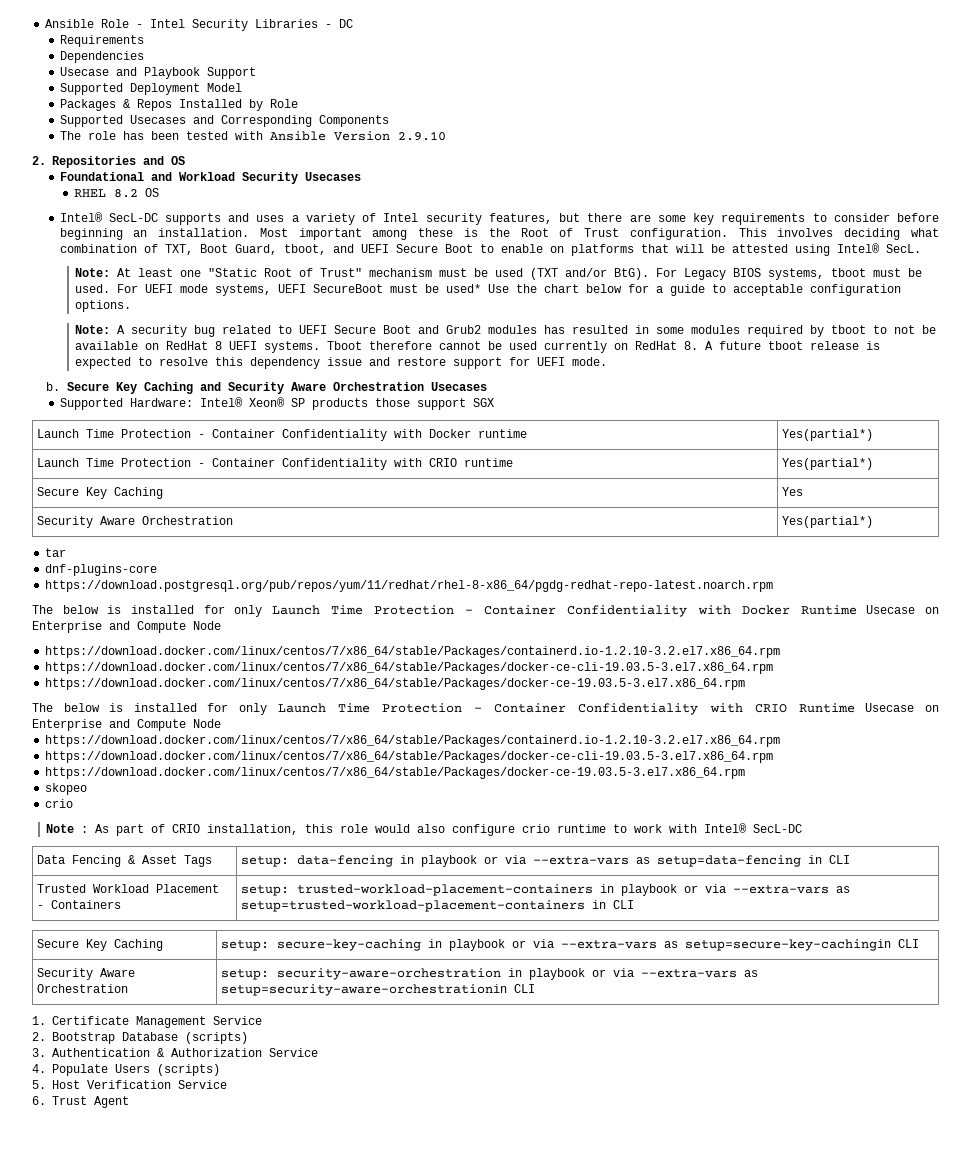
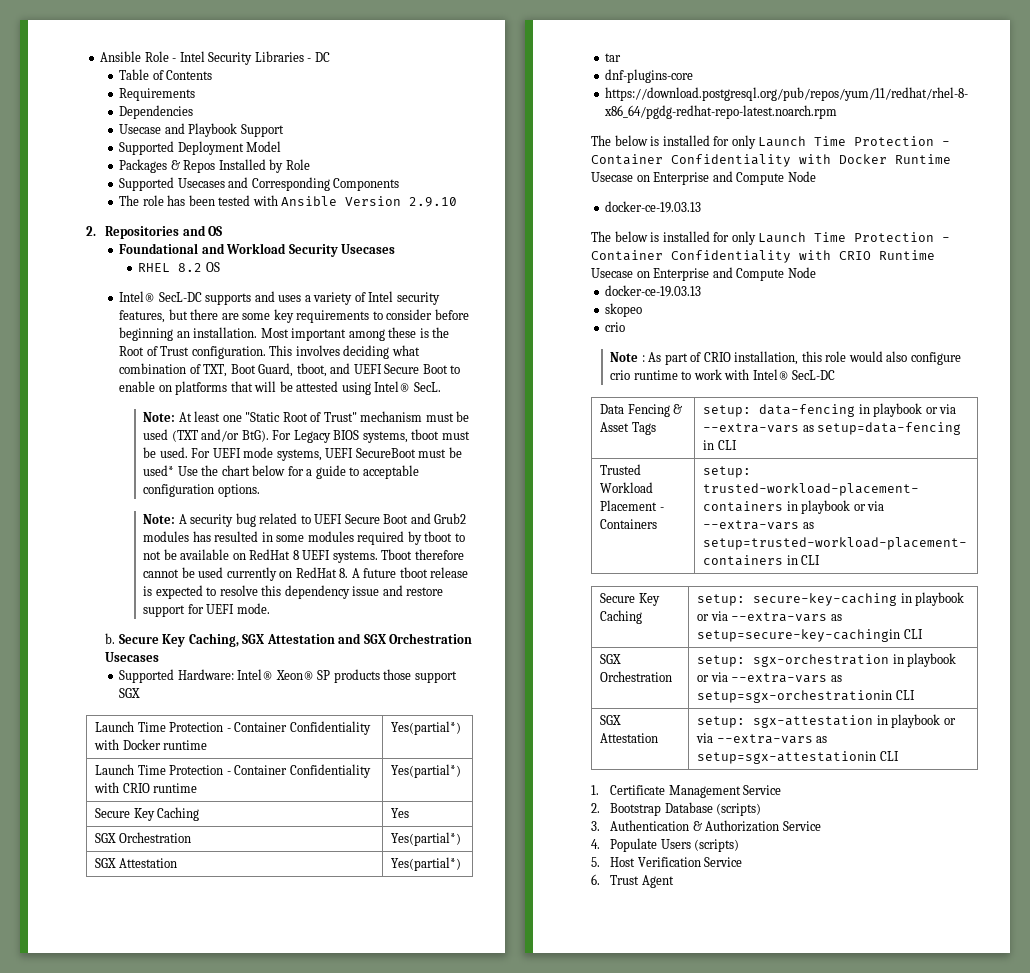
+ Table of Contents
- Secure Key Caching and Security Aware Orchestration Usecases
+ Secure Key Caching, SGX Attestation and SGX Orchestration Usecases
- Security Aware Orchestration | Yes(partial*)
+ SGX Orchestration | Yes(partial*)
+ SGX Attestation | Yes(partial*)
  The below is installed for only Launch Time Protection - Container Confidentiality with Docker Runtime Usecase on Enterprise and Compute Node
- https://download.docker.com/linux/centos/7/x86_64/stable/Packages/containerd.io-1.2.10-3.2.el7.x86_64.rpm
- https://download.docker.com/linux/centos/7/x86_64/stable/Packages/docker-ce-cli-19.03.5-3.el7.x86_64.rpm
- https://download.docker.com/linux/centos/7/x86_64/stable/Packages/docker-ce-19.03.5-3.el7.x86_64.rpm
+ docker-ce-19.03.13
  The below is installed for only Launch Time Protection - Container Confidentiality with CRIO Runtime Usecase on Enterprise and Compute Node
- https://download.docker.com/linux/centos/7/x86_64/stable/Packages/containerd.io-1.2.10-3.2.el7.x86_64.rpm
- https://download.docker.com/linux/centos/7/x86_64/stable/Packages/docker-ce-cli-19.03.5-3.el7.x86_64.rpm
- https://download.docker.com/linux/centos/7/x86_64/stable/Packages/docker-ce-19.03.5-3.el7.x86_64.rpm
+ docker-ce-19.03.13
- Security Aware Orchestration | setup: security-aware-orchestration in playbook or via --extra-vars as setup=security-aware-orchestrationin CLI
+ SGX Orchestration | setup: sgx-orchestration in playbook or via --extra-vars as setup=sgx-orchestrationin CLI
+ SGX Attestation | setup: sgx-attestation in playbook or via --extra-vars as setup=sgx-attestationin CLI

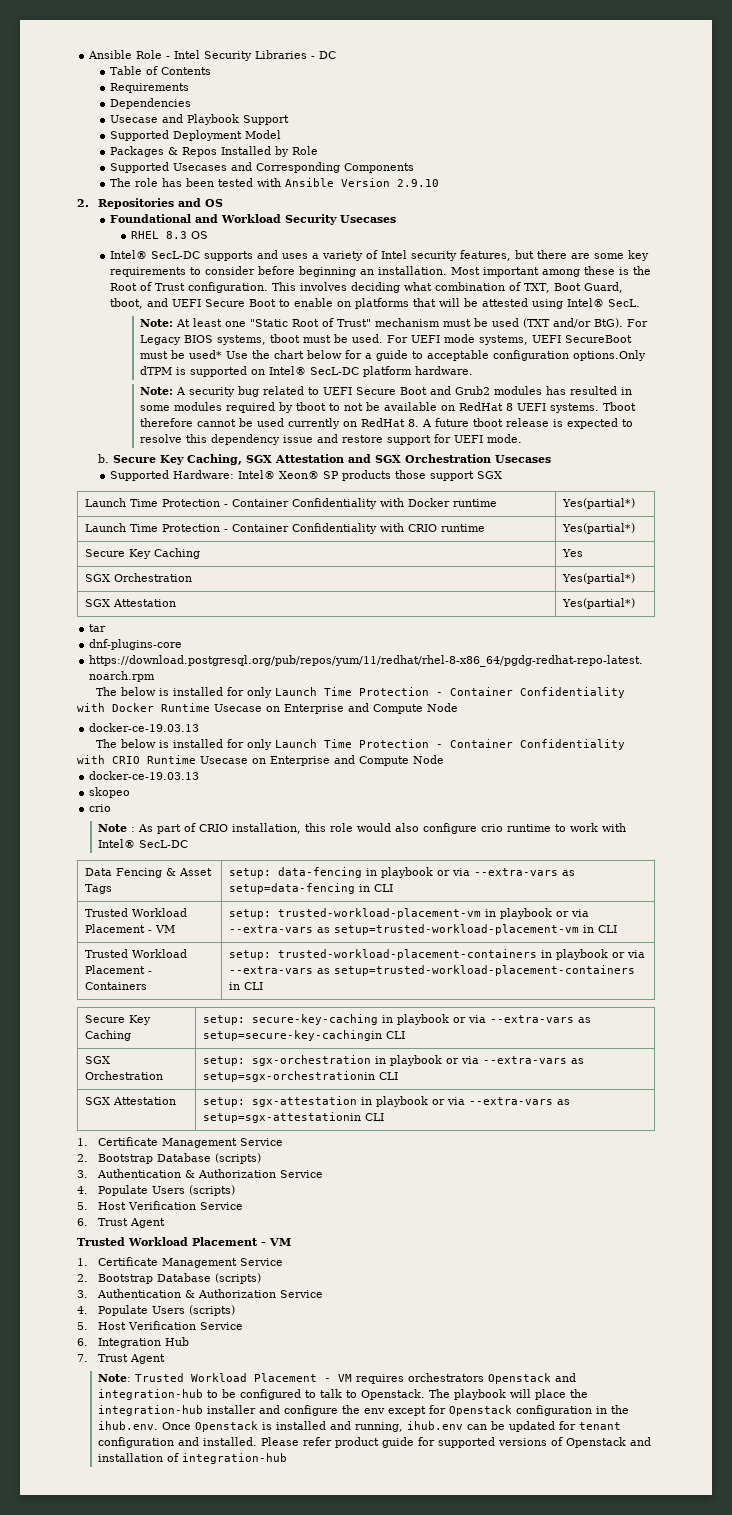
- RHEL 8.2 OS
+ RHEL 8.3 OS
- For UEFI mode systems, UEFI SecureBoot must be used* Use the chart below for a guide to acceptable configuration options.
+ For UEFI mode systems, UEFI SecureBoot must be used* Use the chart below for a guide to acceptable configuration options.Only dTPM is supported on Intel® SecL-DC platform hardware.
+ Trusted Workload Placement - VM | setup: trusted-workload-placement-vm in playbook or via --extra-vars as setup=trusted-workload-placement-vm in CLI
  6. Trust Agent
+ Trusted Workload Placement - VM
+ 1. Certificate Management Service
+ 2. Bootstrap Database (scripts)
+ 3. Authentication & Authorization Service
+ 4. Populate Users (scripts)
+ 5. Host Verification Service
+ 6. Integration Hub
+ 7. Trust Agent
+ Note: Trusted Workload Placement - VM requires orchestrators Openstack and integration-hub to be configured to talk to Openstack. The playbook will place the integration-hub installer and configure the env except for Openstack configuration in the ihub.env. Once Openstack is installed and running, ihub.env can be updated for tenant configuration and installed. Please refer product guide for supported versions of Openstack and installation of integration-hub

